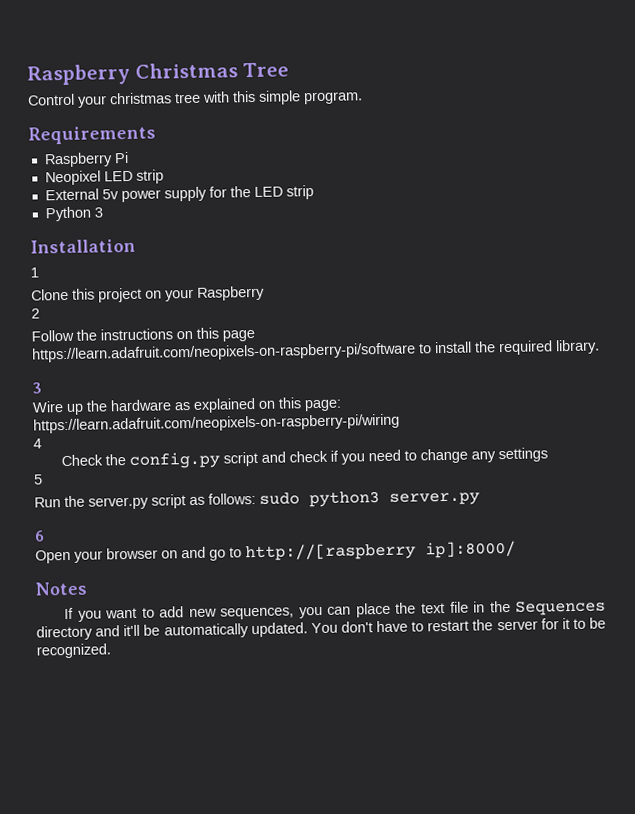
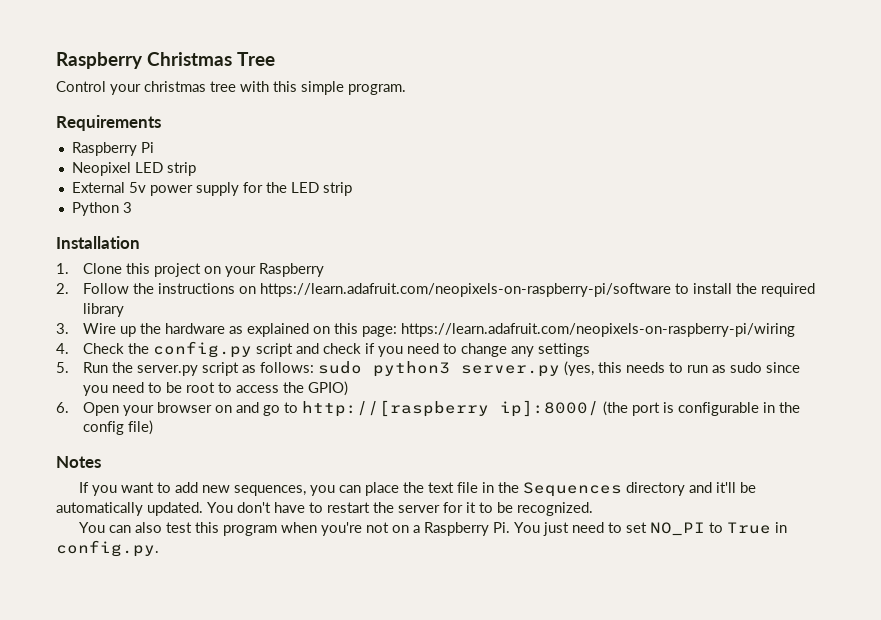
- 1
- Clone this project on your Raspberry
+ 1. Clone this project on your Raspberry
- 2
- Follow the instructions on this page https://learn.adafruit.com/neopixels-on-raspberry-pi/software to install the required library.
- 3
- Wire up the hardware as explained on this page: https://learn.adafruit.com/neopixels-on-raspberry-pi/wiring
+ 2. Follow the instructions on https://learn.adafruit.com/neopixels-on-raspberry-pi/software to install the required library
+ 3. Wire up the hardware as explained on this page: https://learn.adafruit.com/neopixels-on-raspberry-pi/wiring
- 4
- Check the config.py script and check if you need to change any settings
+ 4. Check the config.py script and check if you need to change any settings
- 5
- Run the server.py script as follows: sudo python3 server.py
- 6
- Open your browser on and go to http://[raspberry ip]:8000/
+ 5. Run the server.py script as follows: sudo python3 server.py (yes, this needs to run as sudo since you need to be root to access the GPIO)
+ 6. Open your browser on and go to http://[raspberry ip]:8000/ (the port is configurable in the config file)
+ You can also test this program when you're not on a Raspberry Pi. You just need to set NO_PI to True in config.py.

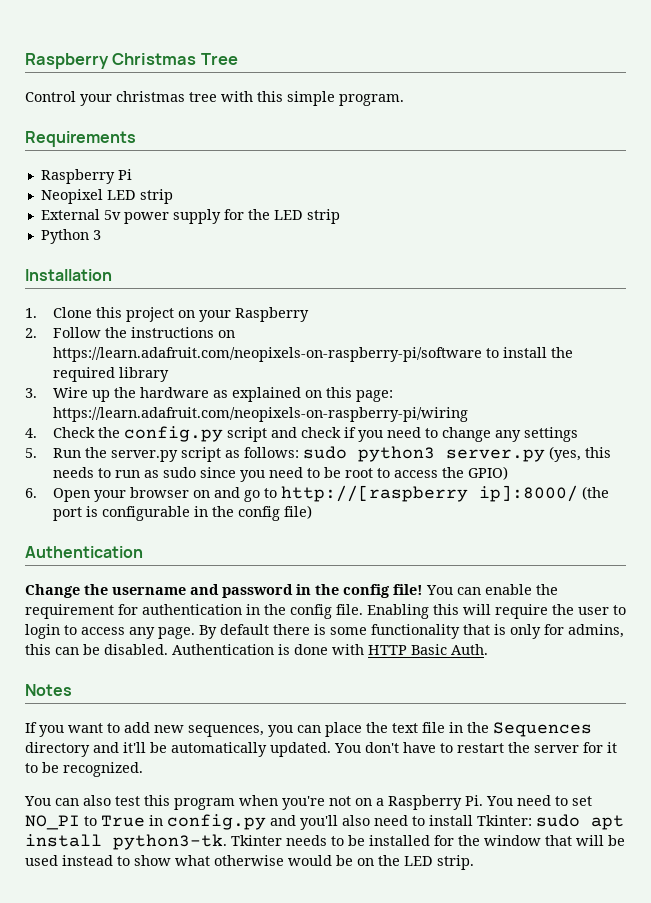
  6. Open your browser on and go to http://[raspberry ip]:8000/ (the port is configurable in the config file)
+ Authentication
+ Change the username and password in the config file! You can enable the requirement for authentication in the config file. Enabling this will require the user to login to access any page. By default there is some functionality that is only for admins, this can be disabled. Authentication is done with HTTP Basic Auth.
- You can also test this program when you're not on a Raspberry Pi. You just need to set NO_PI to True in config.py.
+ You can also test this program when you're not on a Raspberry Pi. You need to set NO_PI to True in config.py and you'll also need to install Tkinter: sudo apt install python3-tk. Tkinter needs to be installed for the window that will be used instead to show what otherwise would be on the LED strip.

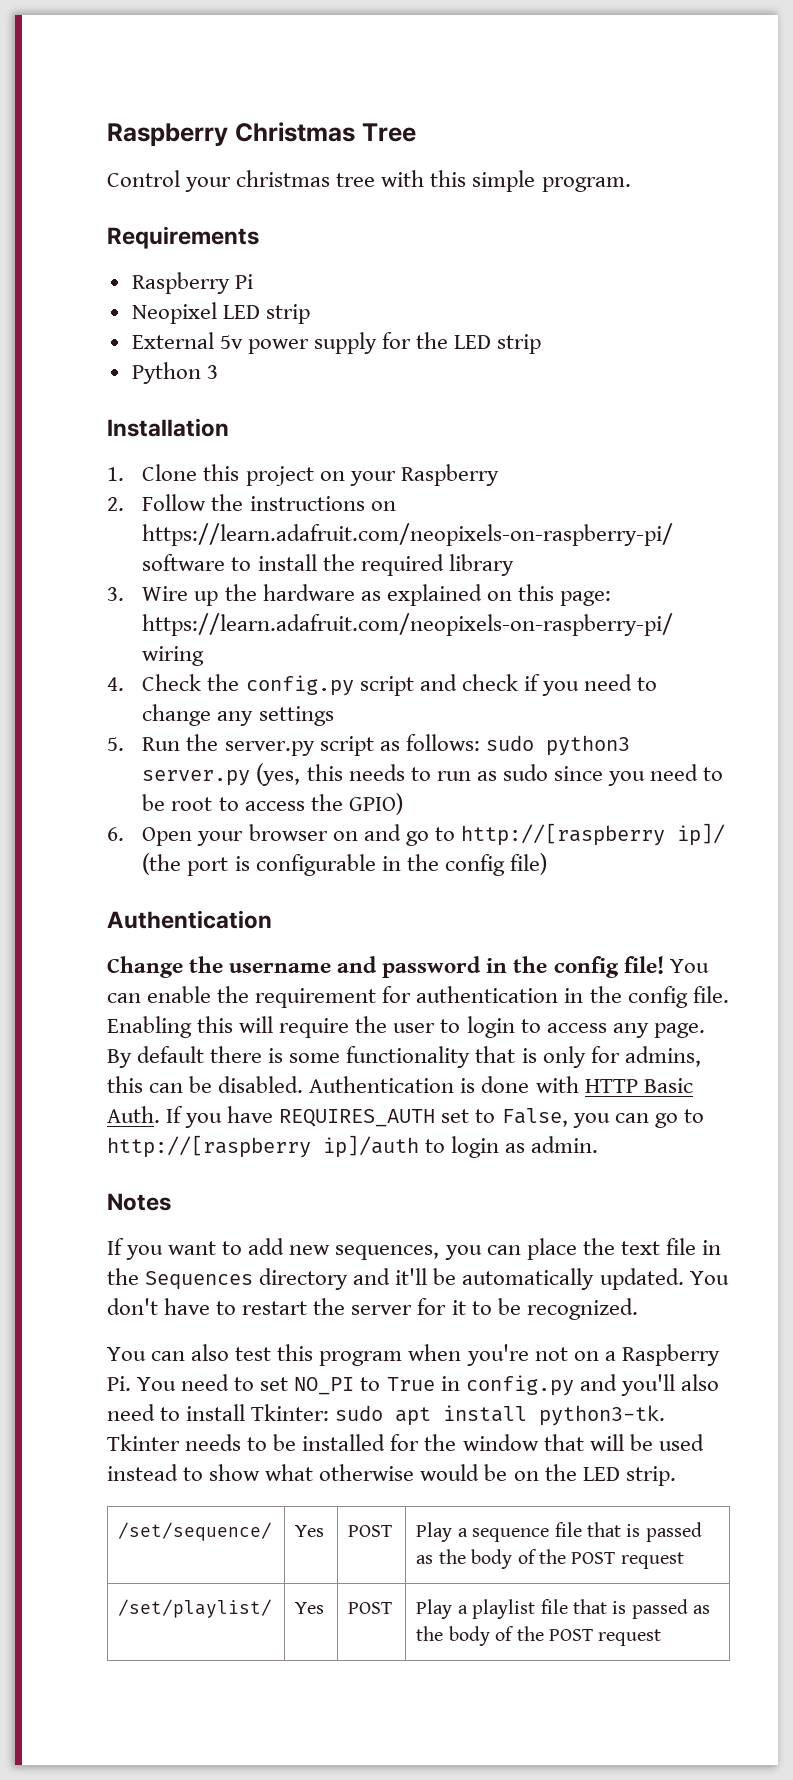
- 6. Open your browser on and go to http://[raspberry ip]:8000/ (the port is configurable in the config file)
+ 6. Open your browser on and go to http://[raspberry ip]/ (the port is configurable in the config file)
+ If you have REQUIRES_AUTH set to False, you can go to http://[raspberry ip]/auth to login as admin.
+ /set/sequence/ | Yes | POST | Play a sequence file that is passed as the body of the POST request
+ /set/playlist/ | Yes | POST | Play a playlist file that is passed as the body of the POST request

